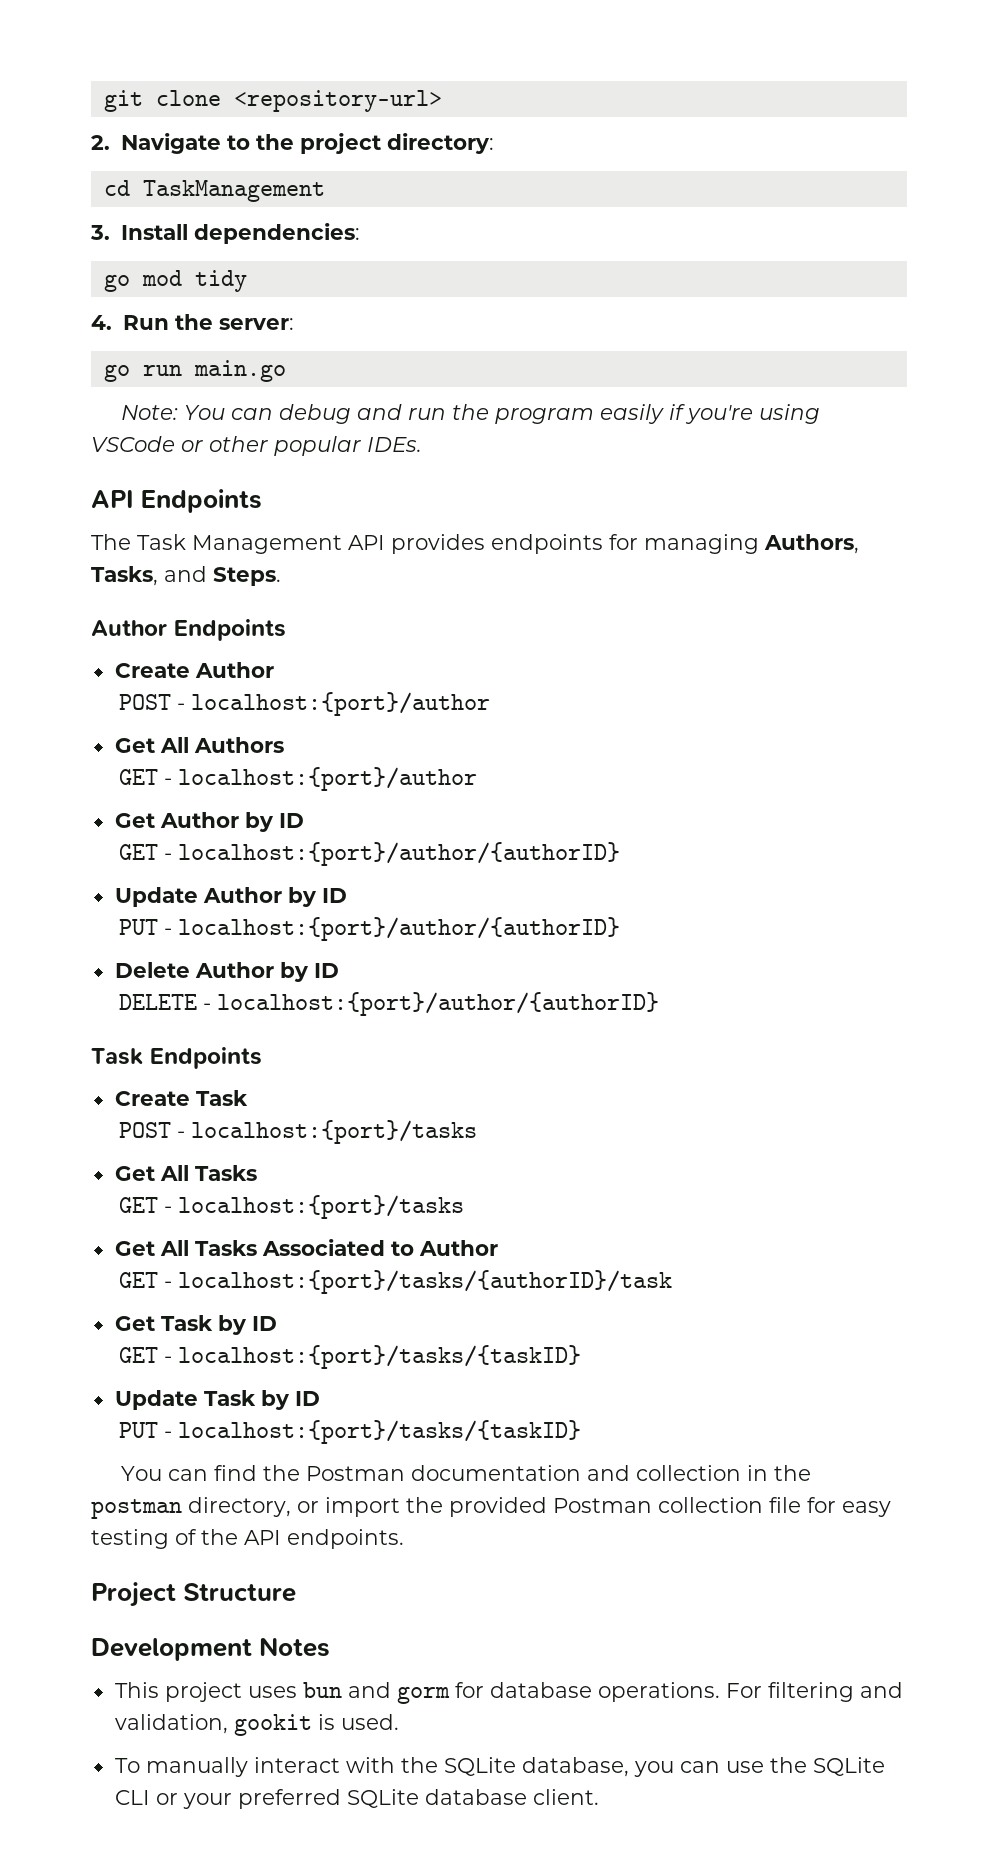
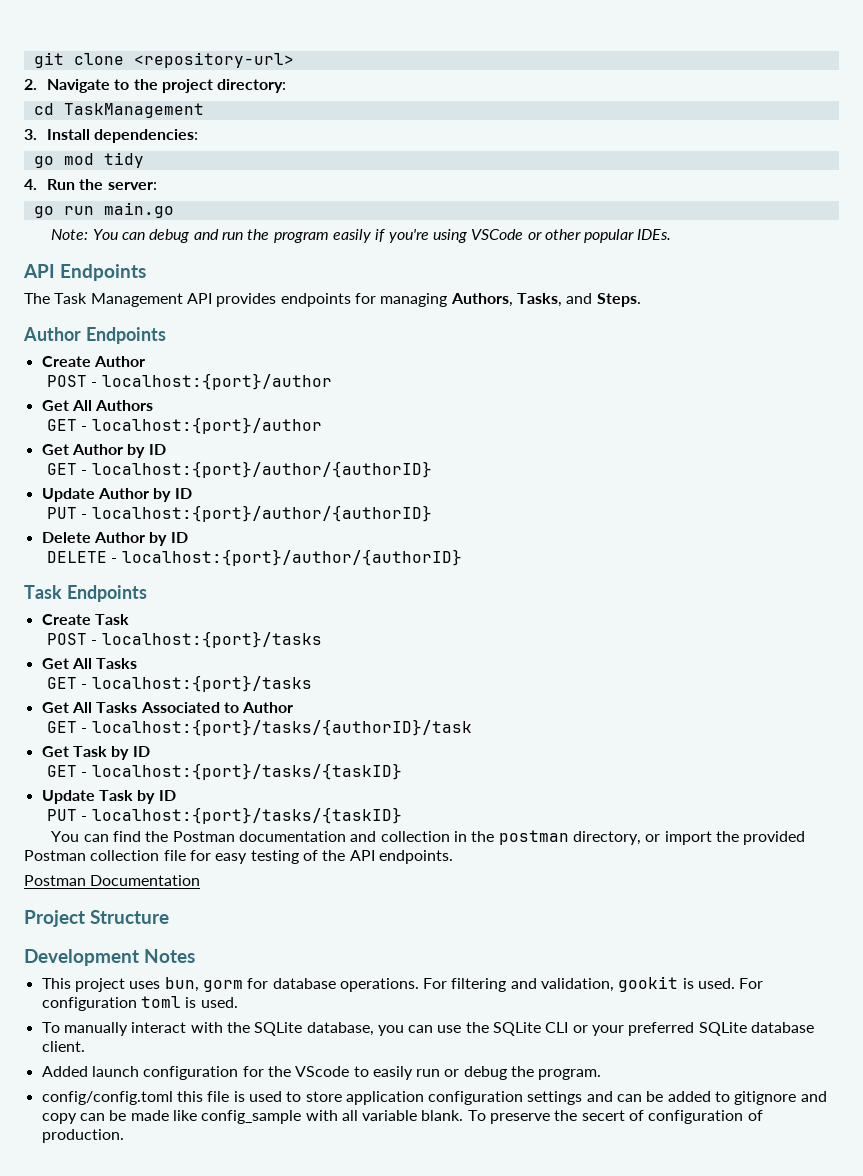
+ Postman Documentation
- This project uses bun and gorm for database operations.
+ This project uses bun, gorm for database operations.
+ For configuration toml is used.
+ Added launch configuration for the VScode to easily run or debug the program.
+ config/config.toml this file is used to store application configuration settings and can be added to gitignore and copy can be made like config_sample with all variable blank. To preserve the secert of configuration of production.

